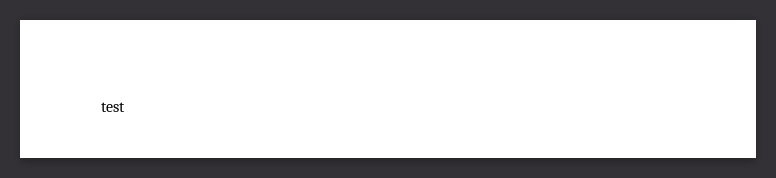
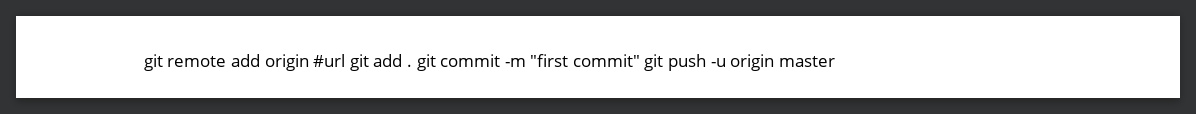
- test
+ git remote add origin #url git add . git commit -m "first commit" git push -u origin master

